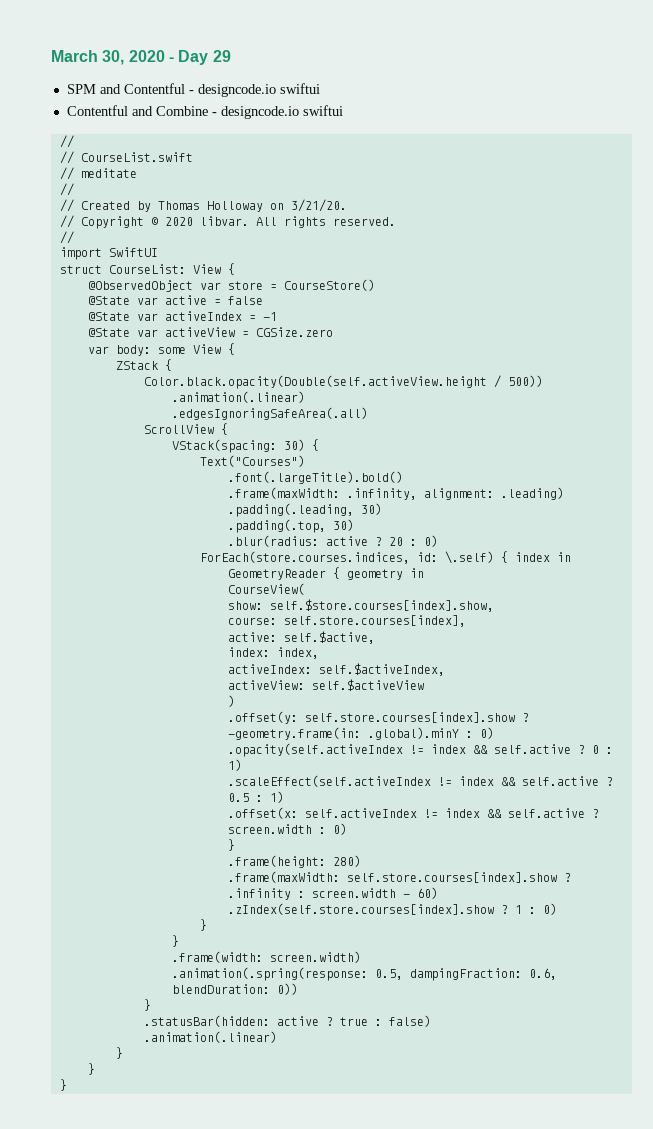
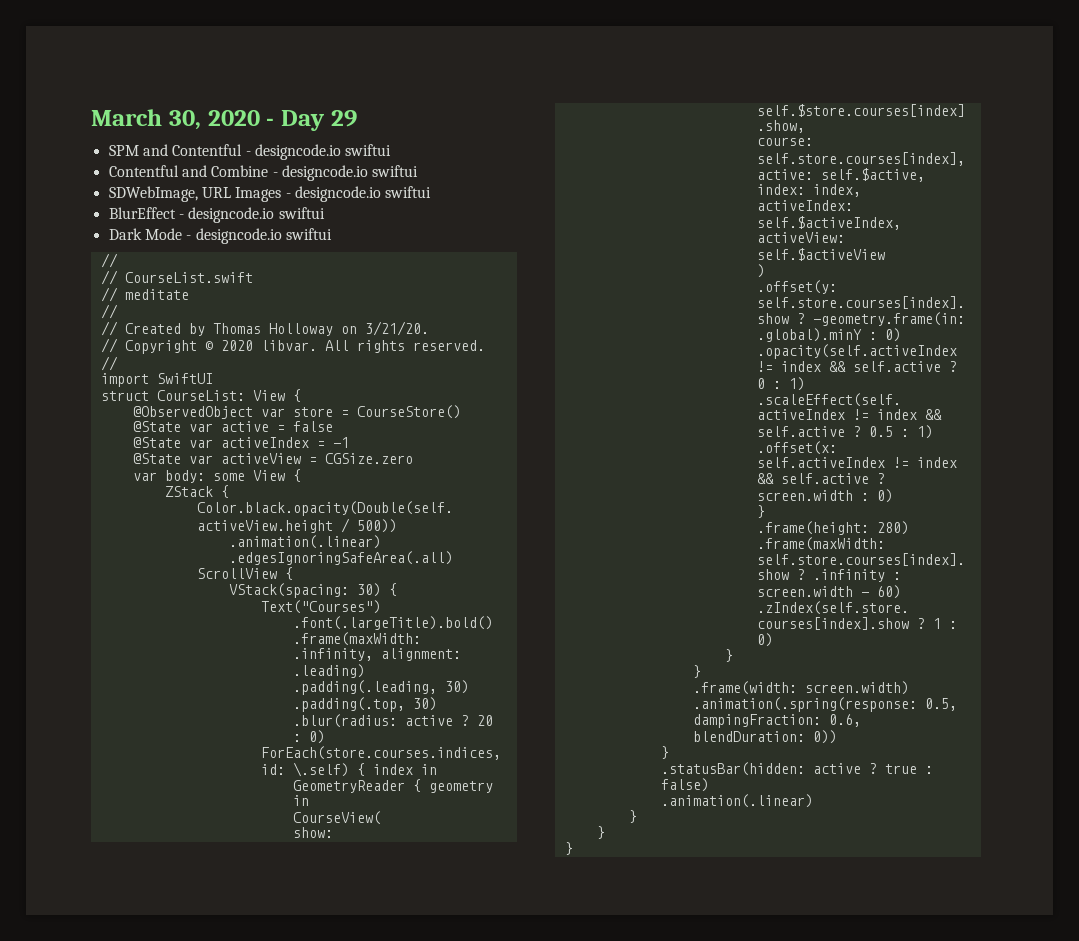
+ SDWebImage, URL Images - designcode.io swiftui
+ BlurEffect - designcode.io swiftui
+ Dark Mode - designcode.io swiftui

